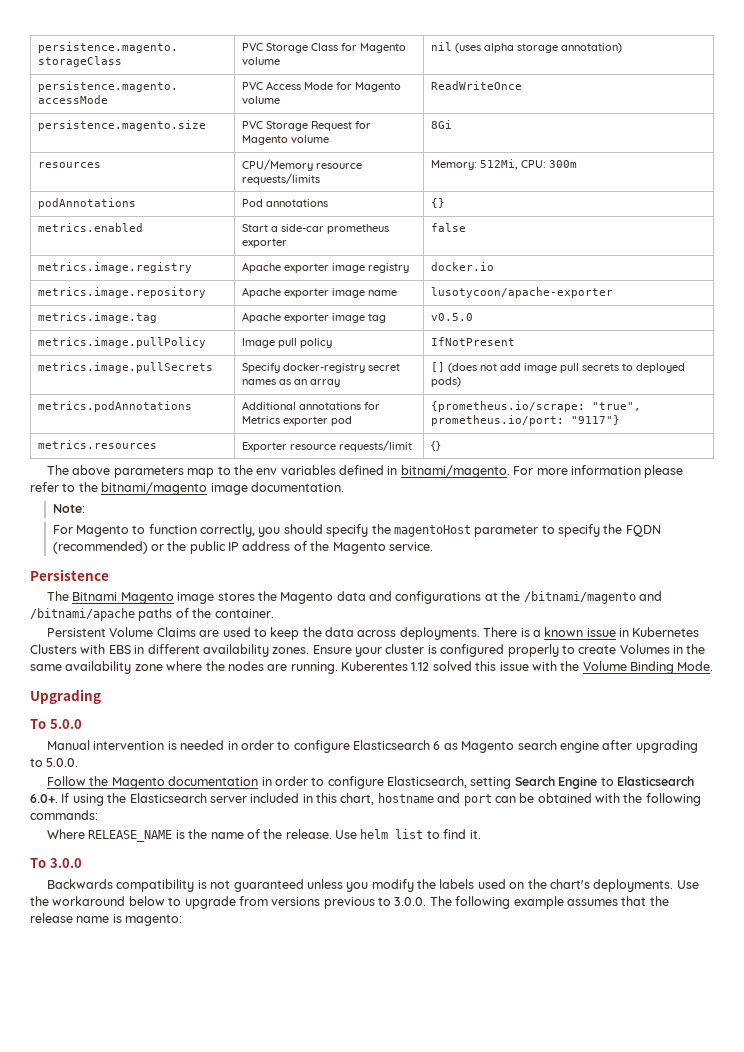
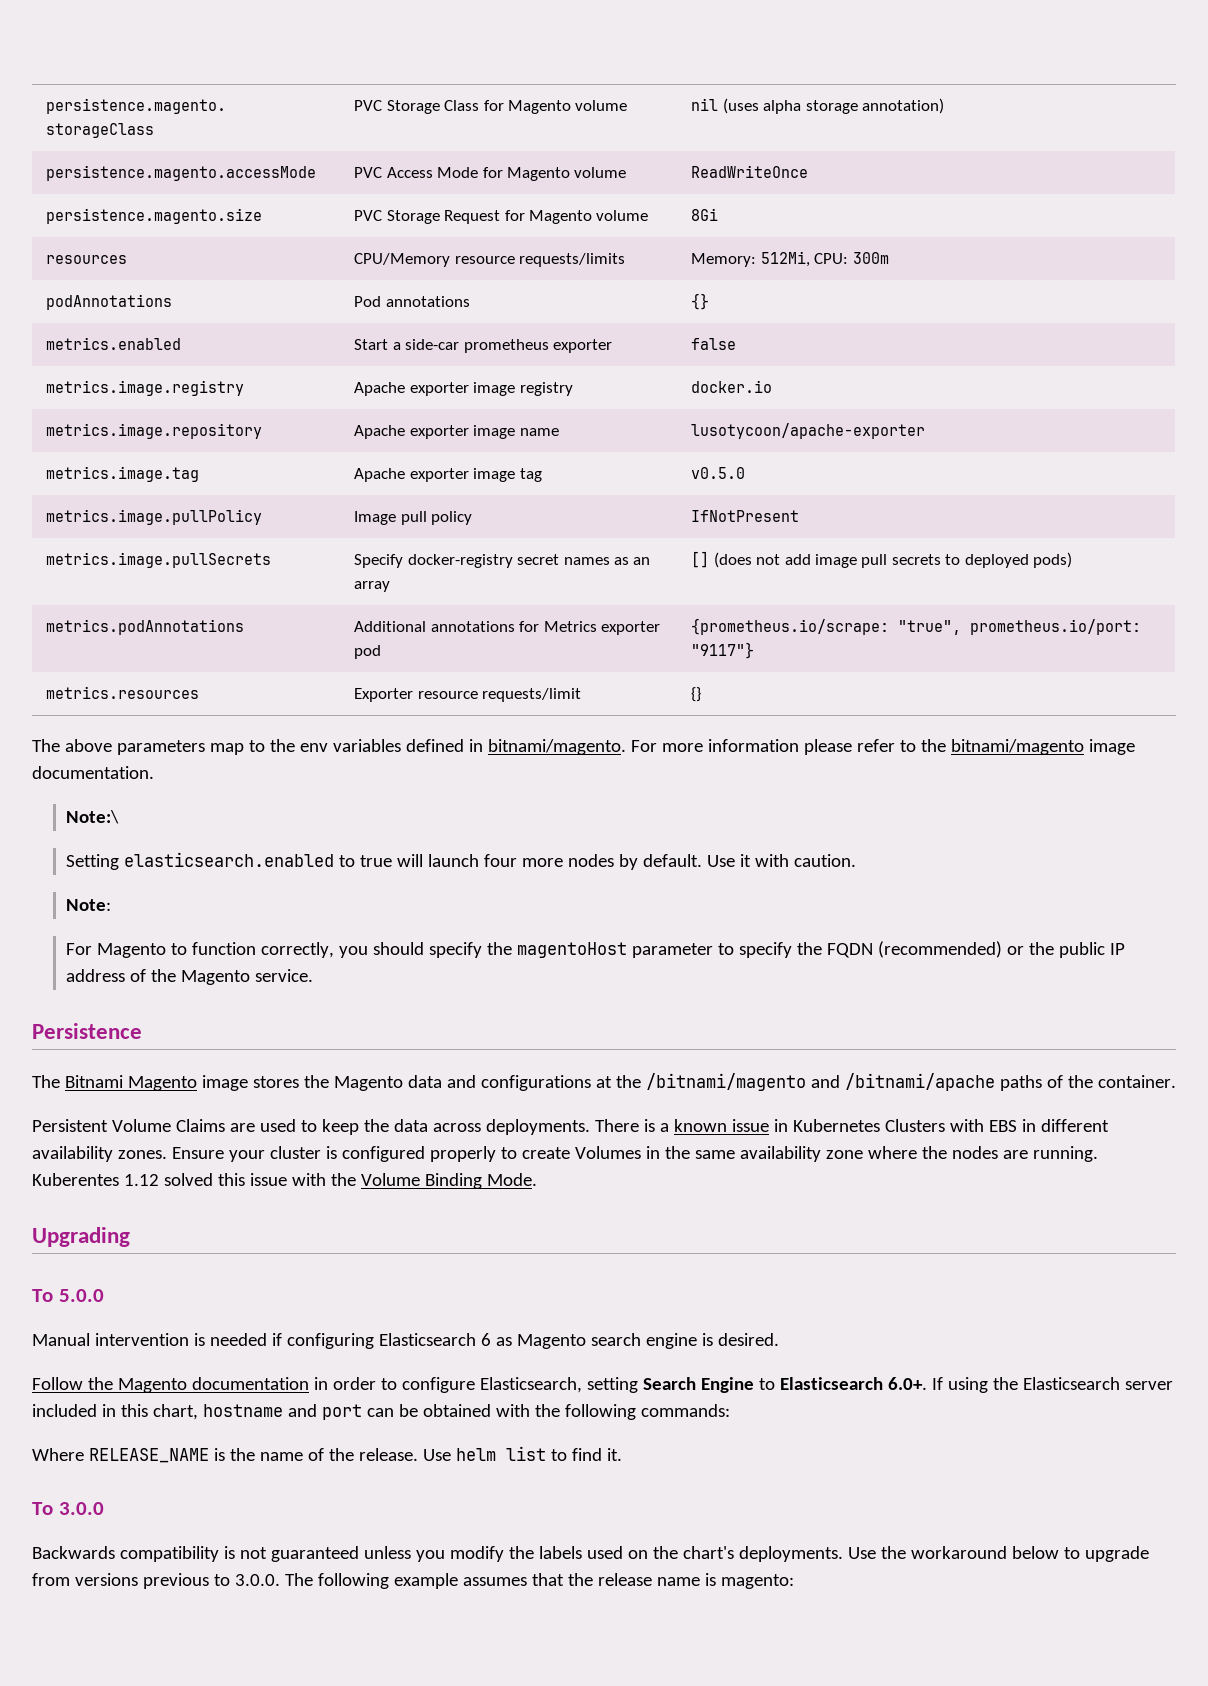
+ Note:\
+ Setting elasticsearch.enabled to true will launch four more nodes by default. Use it with caution.
- Manual intervention is needed in order to configure Elasticsearch 6 as Magento search engine after upgrading to 5.0.0.
+ Manual intervention is needed if configuring Elasticsearch 6 as Magento search engine is desired.

